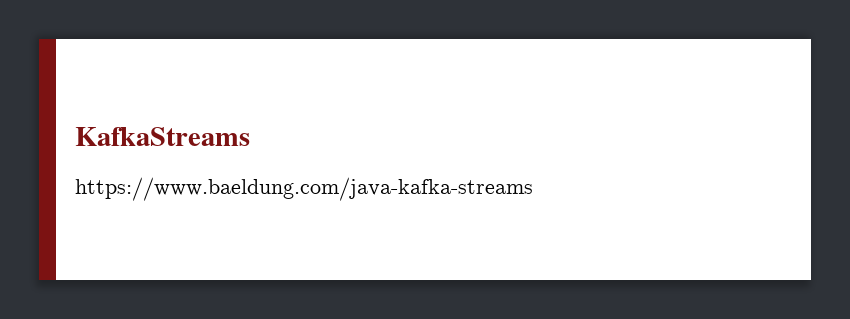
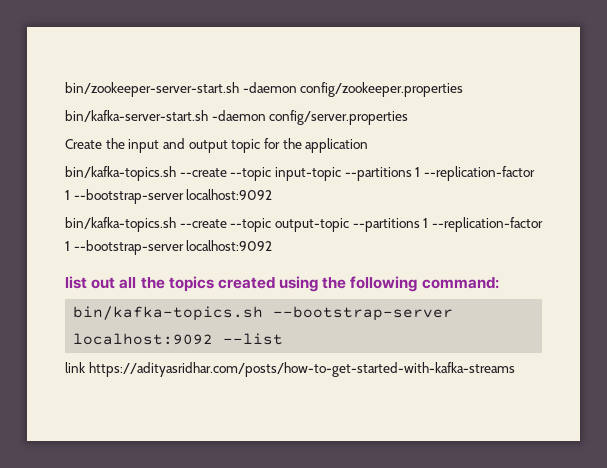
- KafkaStreams
- https://www.baeldung.com/java-kafka-streams
+ bin/zookeeper-server-start.sh -daemon config/zookeeper.properties
+ bin/kafka-server-start.sh -daemon config/server.properties
+ Create the input and output topic for the application
+ bin/kafka-topics.sh --create --topic input-topic --partitions 1 --replication-factor 1 --bootstrap-server localhost:9092
+ bin/kafka-topics.sh --create --topic output-topic --partitions 1 --replication-factor 1 --bootstrap-server localhost:9092
+ list out all the topics created using the following command:
+ bin/kafka-topics.sh --bootstrap-server localhost:9092 --list
+ link https://adityasridhar.com/posts/how-to-get-started-with-kafka-streams

